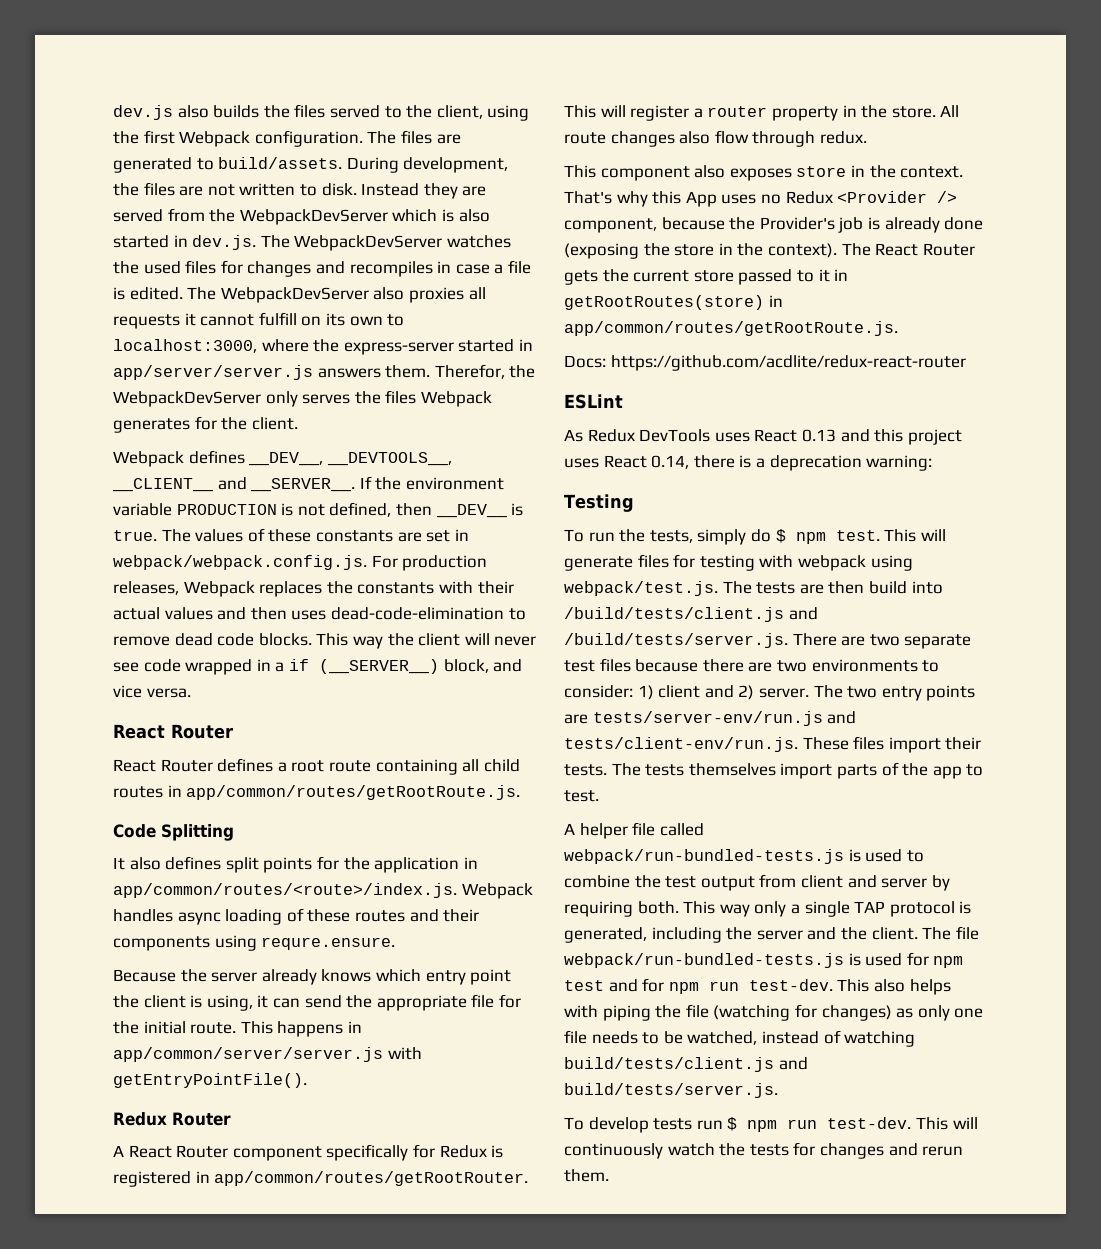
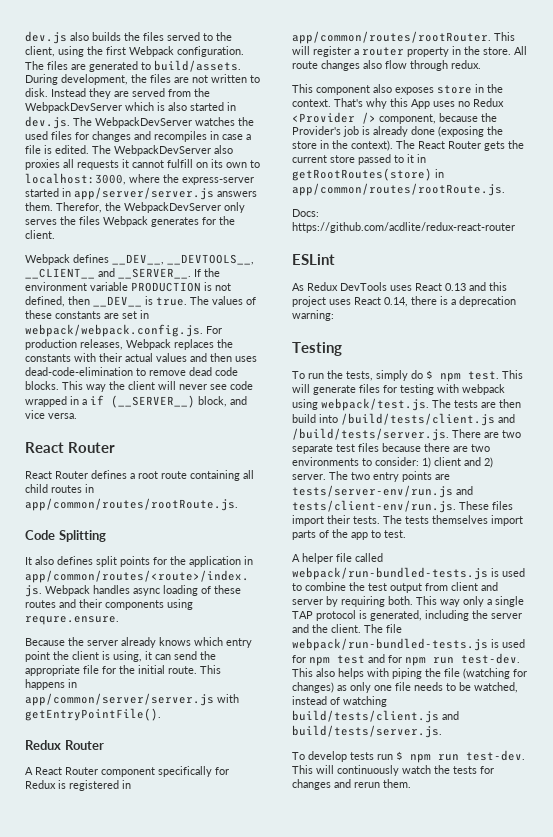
- React Router defines a root route containing all child routes in app/common/routes/getRootRoute.js.
+ React Router defines a root route containing all child routes in app/common/routes/rootRoute.js.
- A React Router component specifically for Redux is registered in app/common/routes/getRootRouter.
+ A React Router component specifically for Redux is registered in app/common/routes/rootRouter.
- The React Router gets the current store passed to it in getRootRoutes(store) in app/common/routes/getRootRoute.js.
+ The React Router gets the current store passed to it in getRootRoutes(store) in app/common/routes/rootRoute.js.

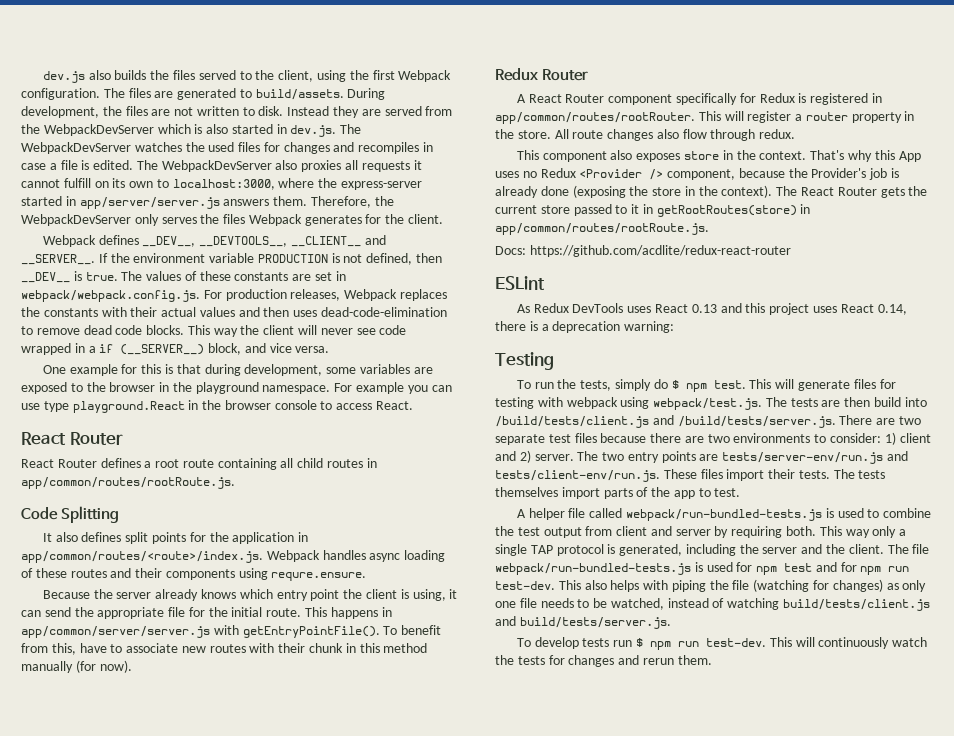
- Therefor, the WebpackDevServer only serves the files Webpack generates for the client.
+ Therefore, the WebpackDevServer only serves the files Webpack generates for the client.
+ One example for this is that during development, some variables are exposed to the browser in the playground namespace. For example you can use type playground.React in the browser console to access React.
+ To benefit from this, have to associate new routes with their chunk in this method manually (for now).

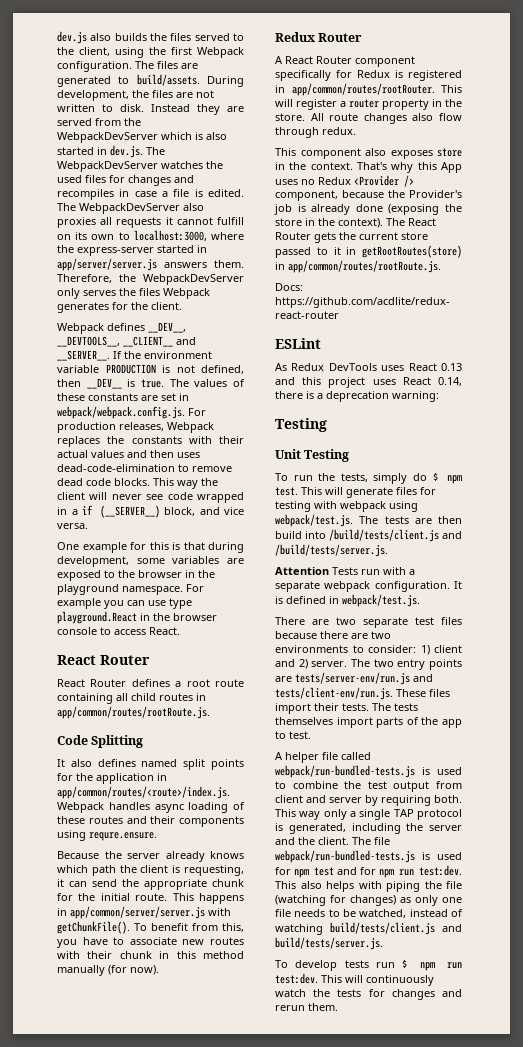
- It also defines split points for the application in app/common/routes/<route>/index.js. Webpack handles async loading of these routes and their components using requre.ensure.
+ It also defines named split points for the application in app/common/routes/<route>/index.js. Webpack handles async loading of these routes and their components using requre.ensure.
- Because the server already knows which entry point the client is using, it can send the appropriate file for the initial route.
+ Because the server already knows which path the client is requesting, it can send the appropriate chunk for the initial route.
- This happens in app/common/server/server.js with getEntryPointFile().
+ This happens in app/common/server/server.js with getChunkFile().
- To benefit from this, have to associate new routes with their chunk in this method manually (for now).
+ To benefit from this, you have to associate new routes with their chunk in this method manually (for now).
+ Unit Testing
- This will generate files for testing with webpack using webpack/test.js. The tests are then build into /build/tests/client.js and /build/tests/server.js. There are two separate test files because there are two environments to consider: 1) client and 2) server.
+ This will generate files for testing with webpack using webpack/test.js. The tests are then build into /build/tests/client.js and /build/tests/server.js.
+ Attention Tests run with a separate webpack configuration. It is defined in webpack/test.js.
+ There are two separate test files because there are two environments to consider: 1) client and 2) server.
- The file webpack/run-bundled-tests.js is used for npm test and for npm run test-dev.
+ The file webpack/run-bundled-tests.js is used for npm test and for npm run test:dev.
- To develop tests run $ npm run test-dev.
+ To develop tests run $ npm run test:dev.

